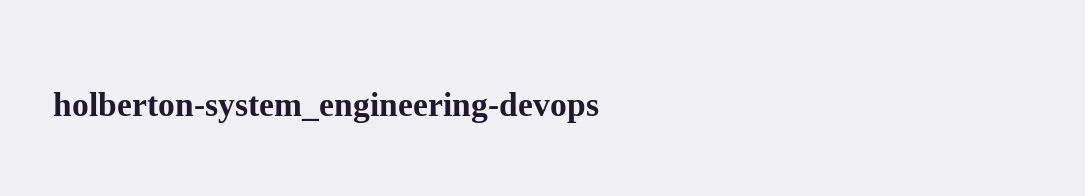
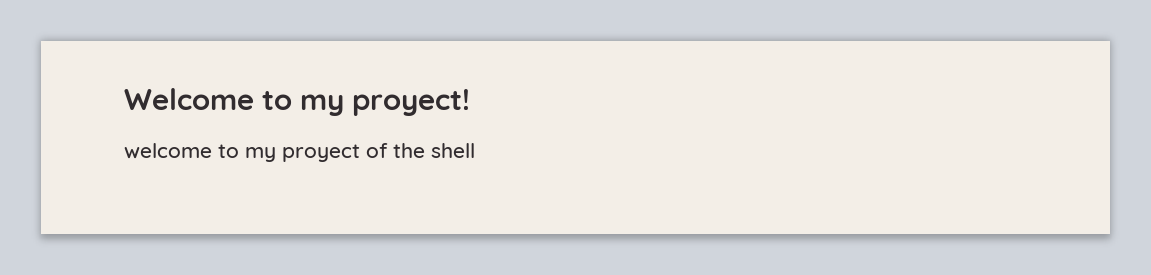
- holberton-system_engineering-devops
+ Welcome to my proyect!
+ welcome to my proyect of the shell

